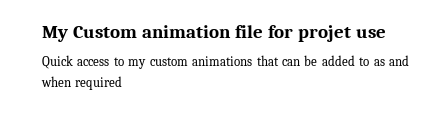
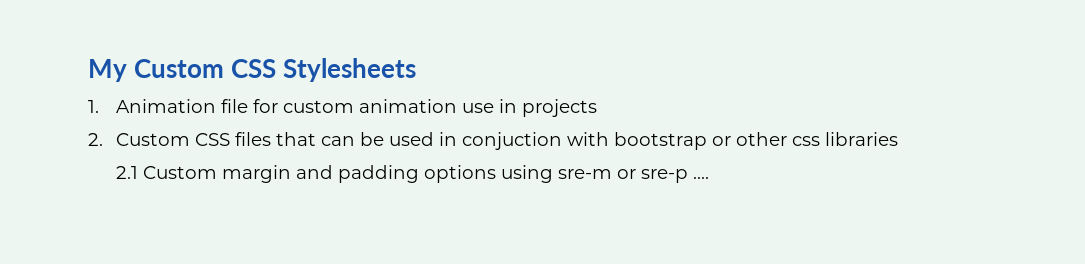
- My Custom animation file for projet use
- Quick access to my custom animations that can be added to as and when required
+ My Custom CSS Stylesheets
+ 1. Animation file for custom animation use in projects
+ 2. Custom CSS files that can be used in conjuction with bootstrap or other css libraries
+ 2.1 Custom margin and padding options using sre-m or sre-p ....

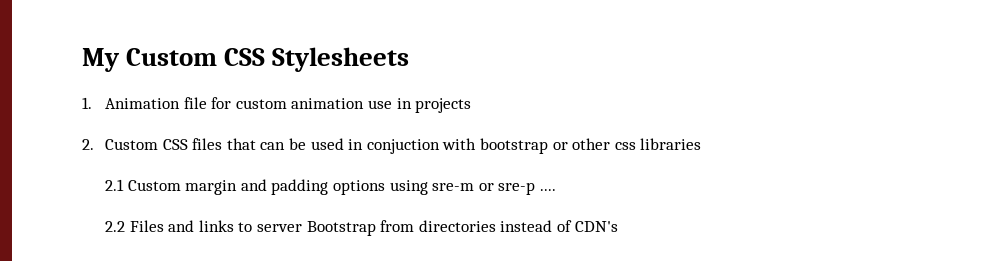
+ 2.2 Files and links to server Bootstrap from directories instead of CDN's

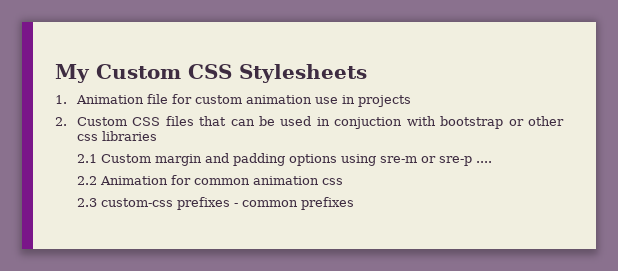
- 2.2 Files and links to server Bootstrap from directories instead of CDN's
+ 2.2 Animation for common animation css
+ 2.3 custom-css prefixes - common prefixes

